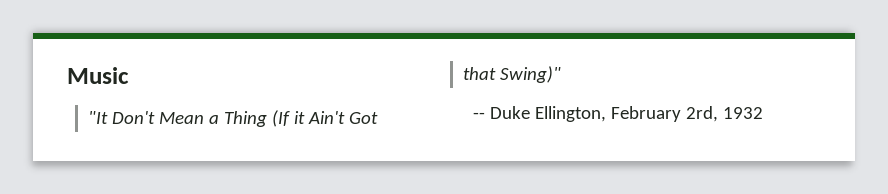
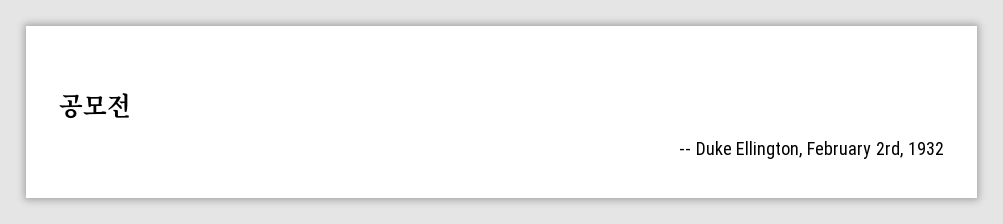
- Music
- "It Don't Mean a Thing (If it Ain't Got that Swing)"
+ 공모전

